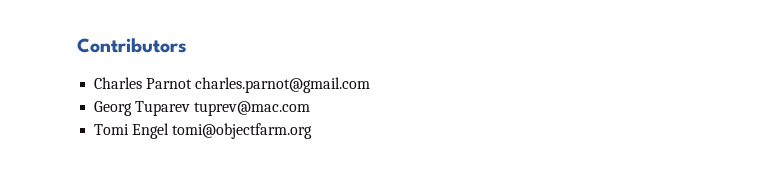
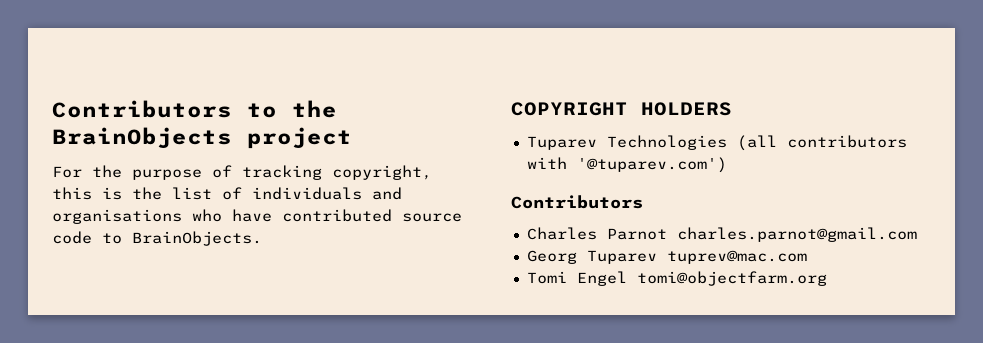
+ Contributors to the BrainObjects project
+ For the purpose of tracking copyright, this is the list of individuals and organisations who have contributed source code to BrainObjects.
+ COPYRIGHT HOLDERS
+ Tuparev Technologies (all contributors with '@tuparev.com')

